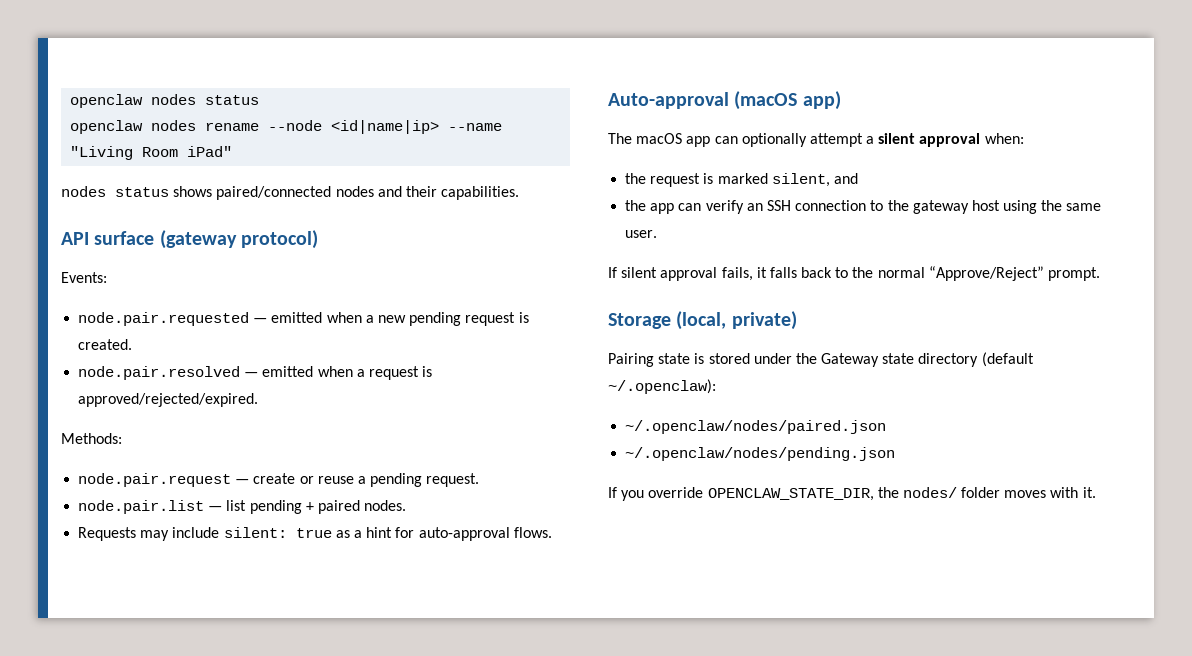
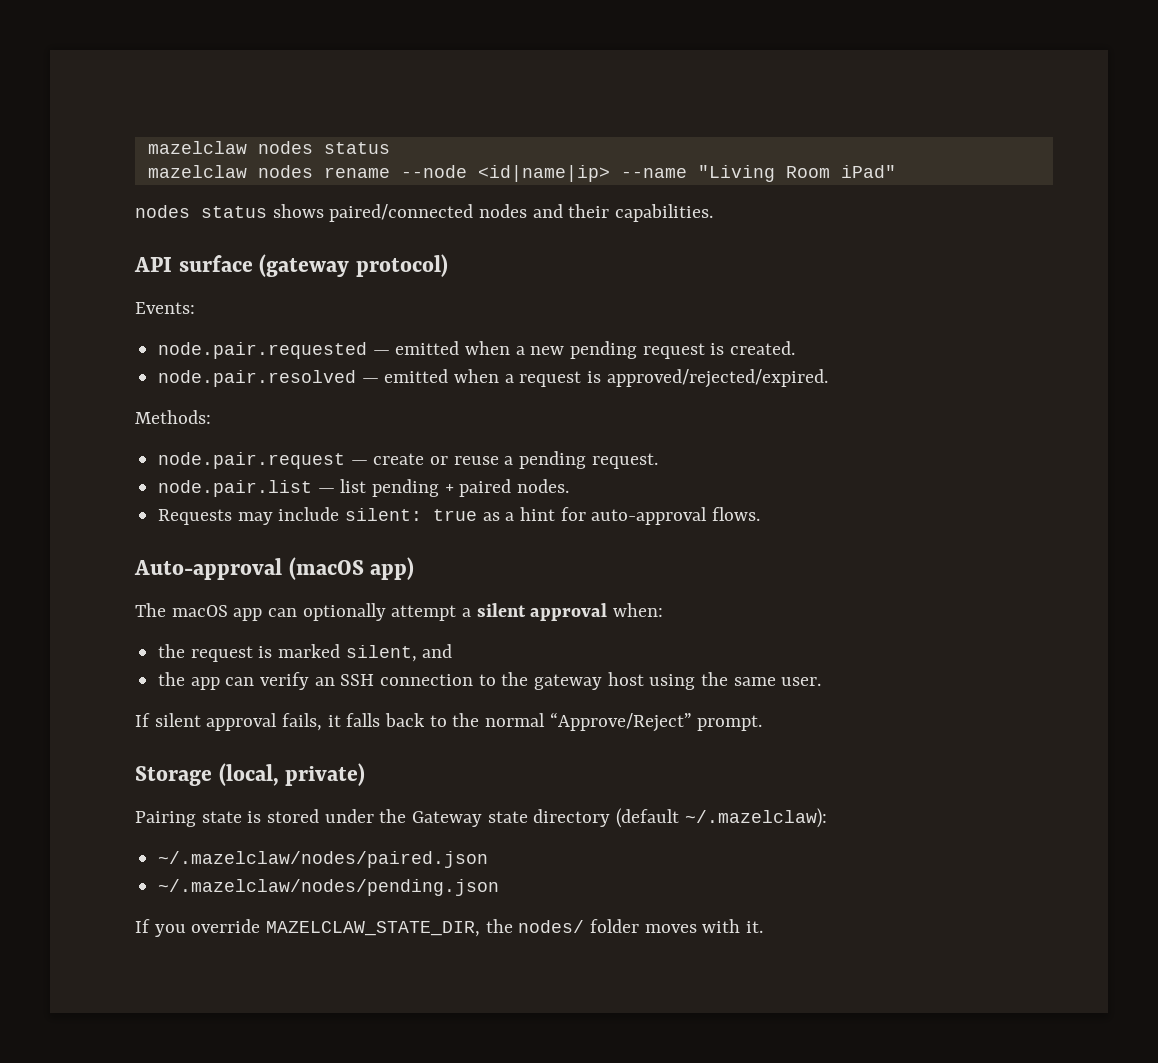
- openclaw nodes status
+ mazelclaw nodes status
- openclaw nodes rename --node <id|name|ip> --name "Living Room iPad"
+ mazelclaw nodes rename --node <id|name|ip> --name "Living Room iPad"
- Pairing state is stored under the Gateway state directory (default ~/.openclaw):
- ~/.openclaw/nodes/paired.json
- ~/.openclaw/nodes/pending.json
+ Pairing state is stored under the Gateway state directory (default ~/.mazelclaw):
+ ~/.mazelclaw/nodes/paired.json
+ ~/.mazelclaw/nodes/pending.json
- If you override OPENCLAW_STATE_DIR, the nodes/ folder moves with it.
+ If you override MAZELCLAW_STATE_DIR, the nodes/ folder moves with it.

